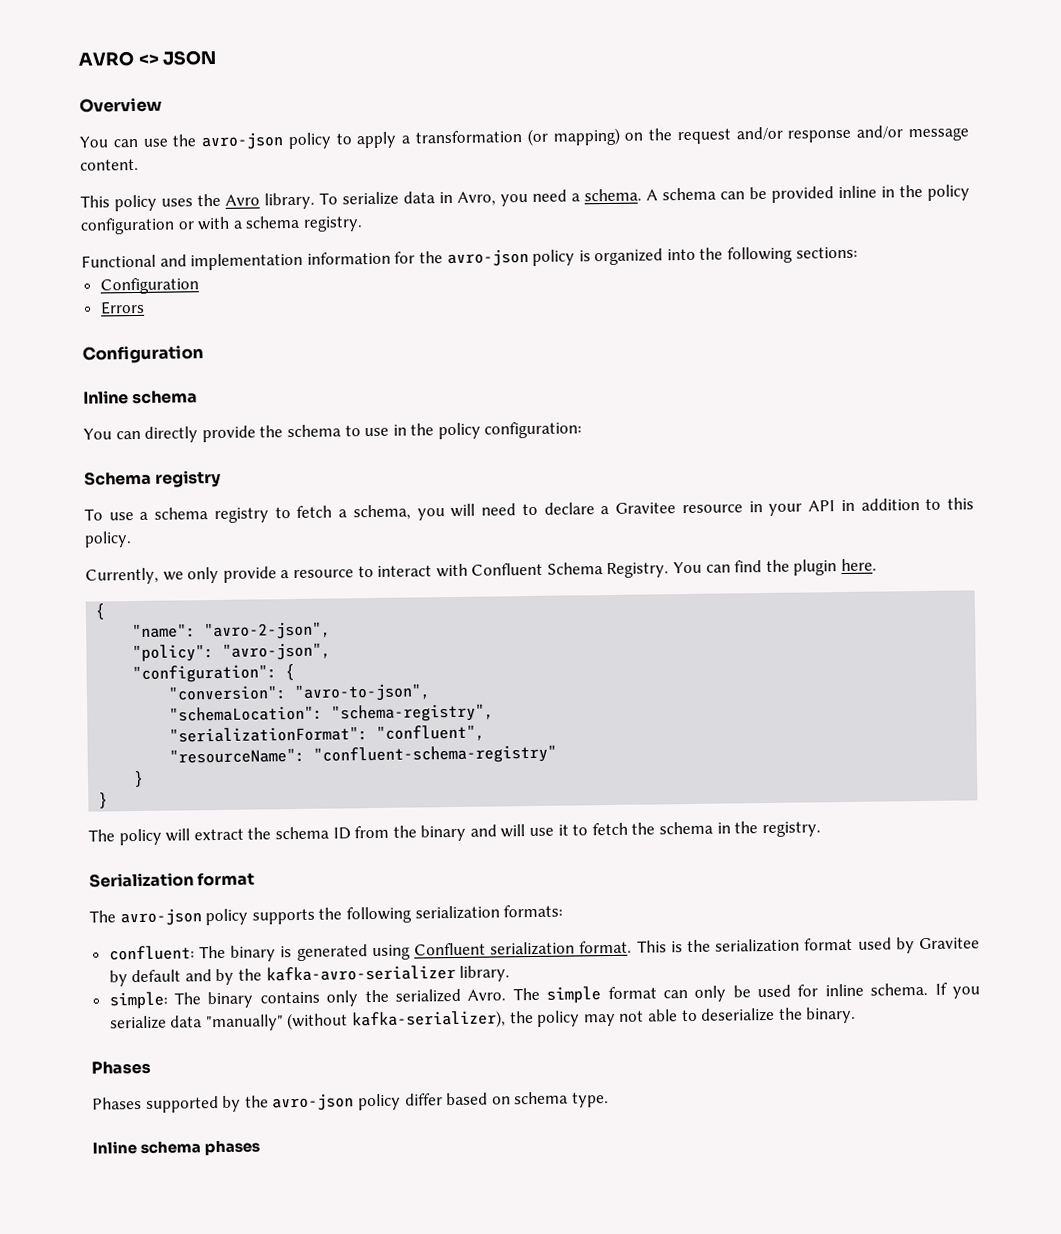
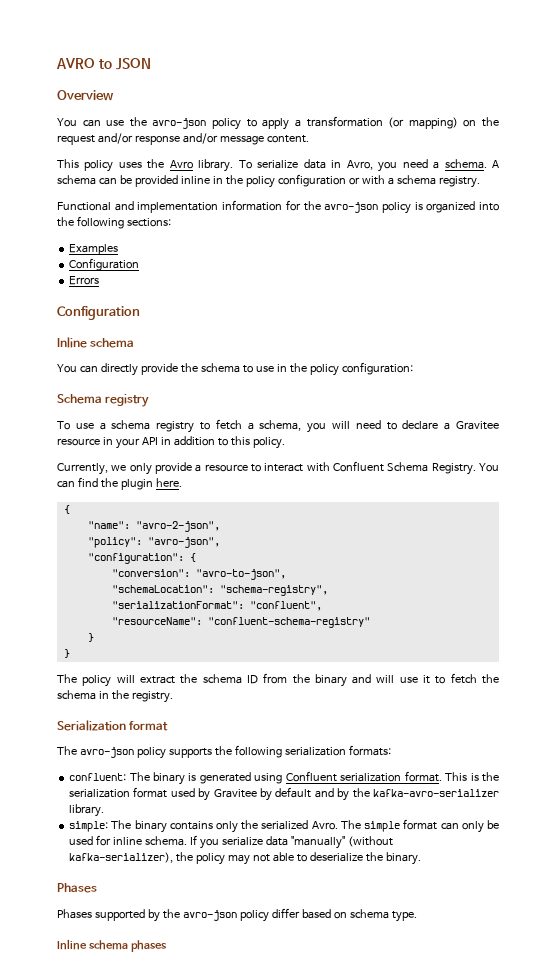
- AVRO <> JSON
+ AVRO to JSON
+ Examples

